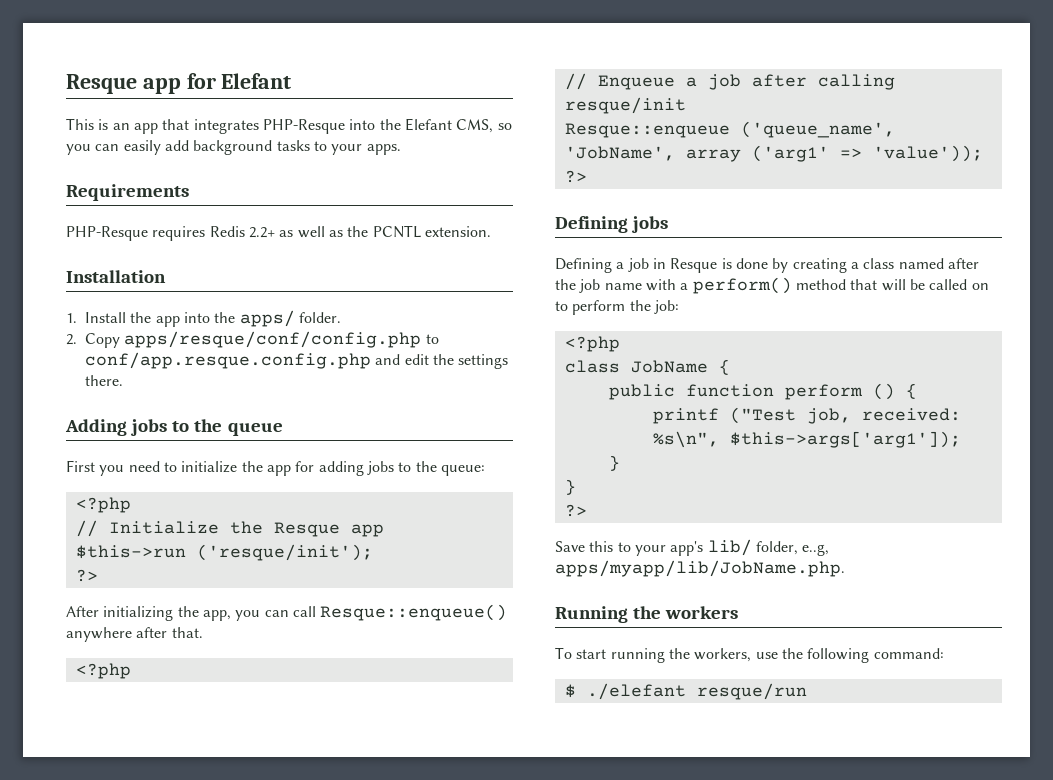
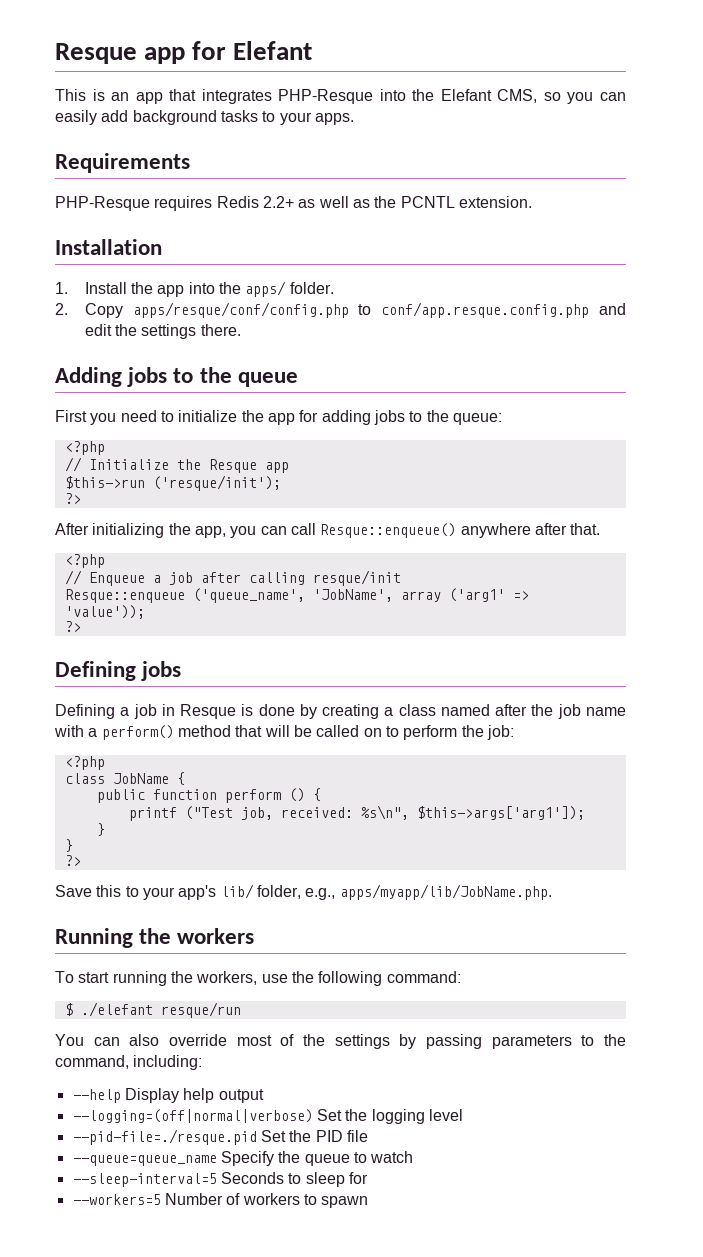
- Save this to your app's lib/ folder, e..g, apps/myapp/lib/JobName.php.
+ Save this to your app's lib/ folder, e.g., apps/myapp/lib/JobName.php.
+ You can also override most of the settings by passing parameters to the command, including:
+ --help Display help output
+ --logging=(off|normal|verbose) Set the logging level
+ --pid-file=./resque.pid Set the PID file
+ --queue=queue_name Specify the queue to watch
+ --sleep-interval=5 Seconds to sleep for
+ --workers=5 Number of workers to spawn

